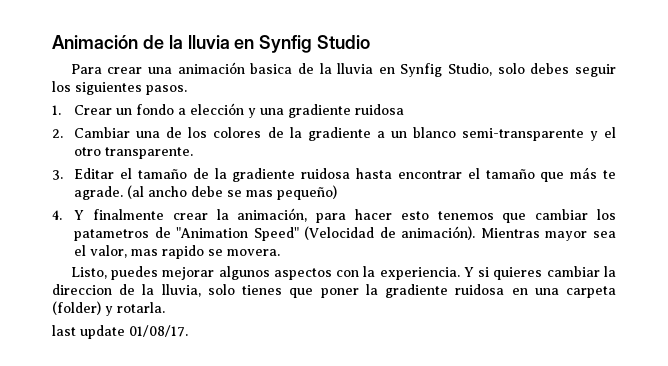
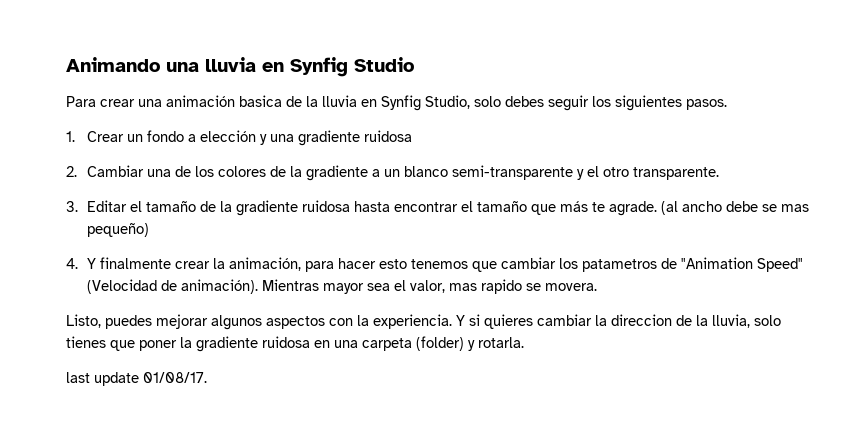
- Animación de la lluvia en Synfig Studio
+ Animando una lluvia en Synfig Studio

